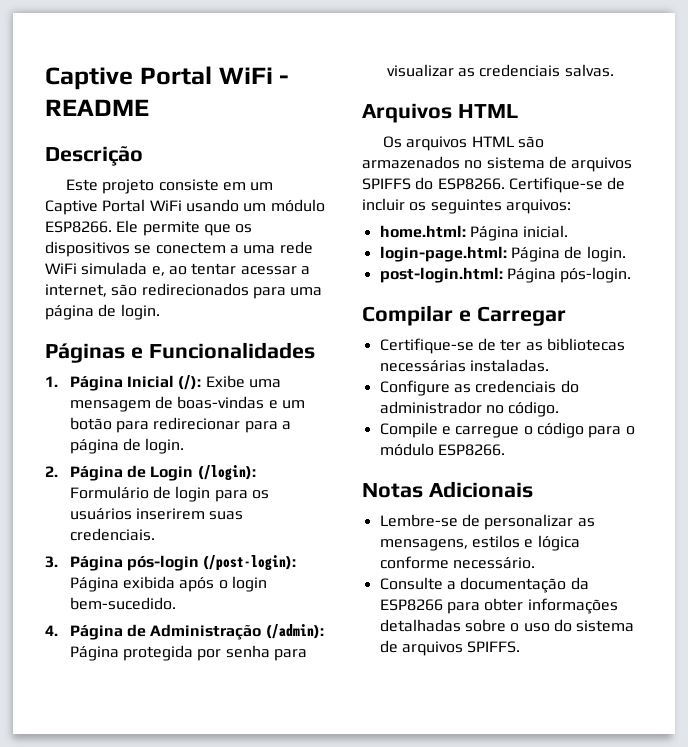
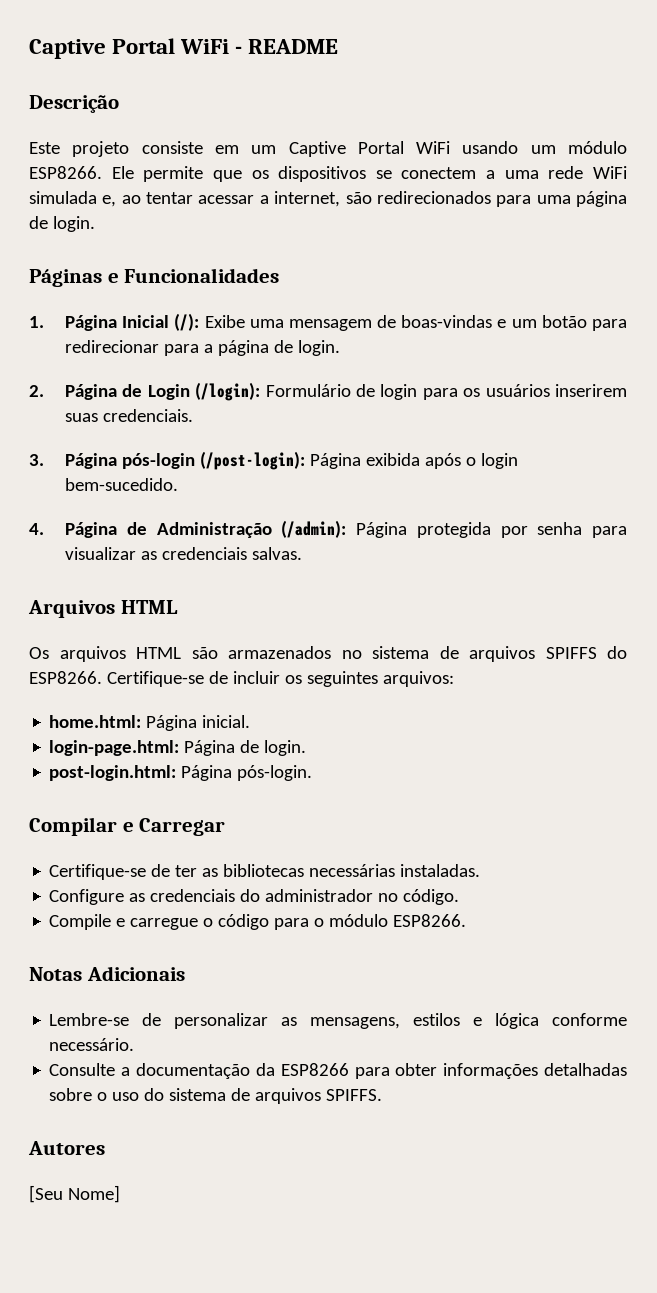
+ Autores
+ [Seu Nome]

